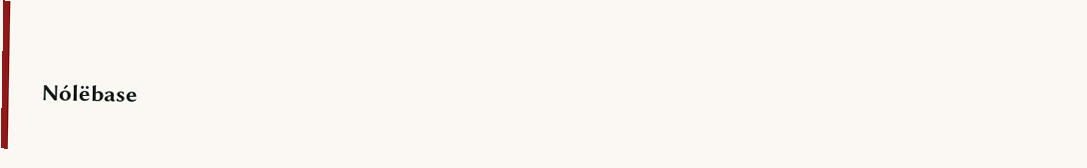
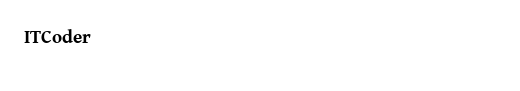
- Nólëbase
+ ITCoder

